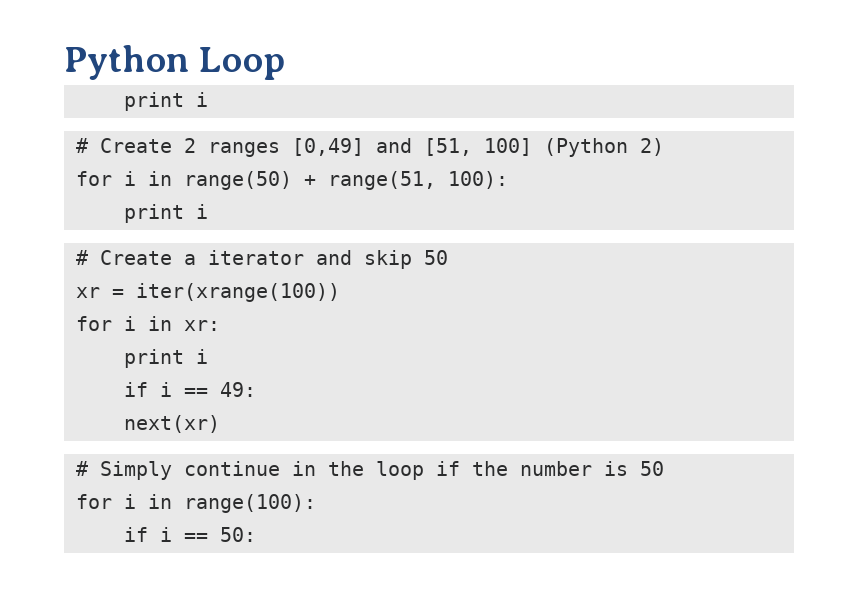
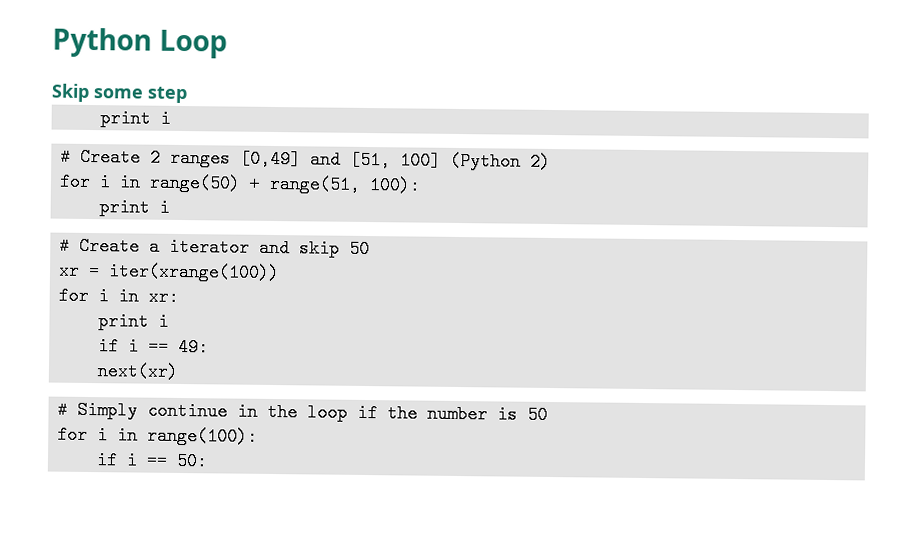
+ Skip some step

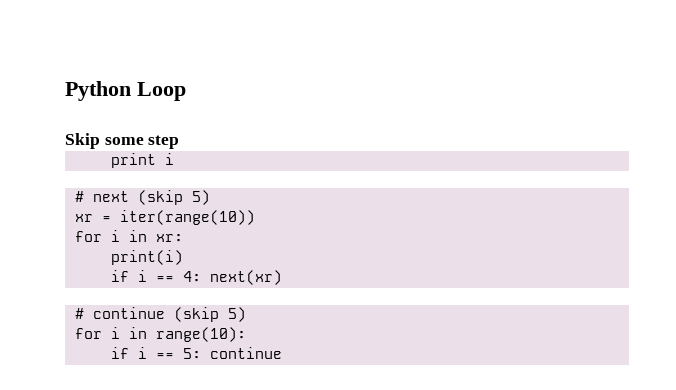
- # Create 2 ranges [0,49] and [51, 100] (Python 2)
- for i in range(50) + range(51, 100):
- print i
- # Create a iterator and skip 50
+ # next (skip 5)
- xr = iter(xrange(100))
+ xr = iter(range(10))
  for i in xr:
- print i
- if i == 49:
- next(xr)
+ print(i)
+ if i == 4: next(xr)
- # Simply continue in the loop if the number is 50
- for i in range(100):
- if i == 50:
+ # continue (skip 5)
+ for i in range(10):
+ if i == 5: continue

